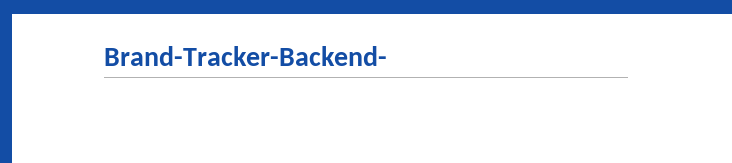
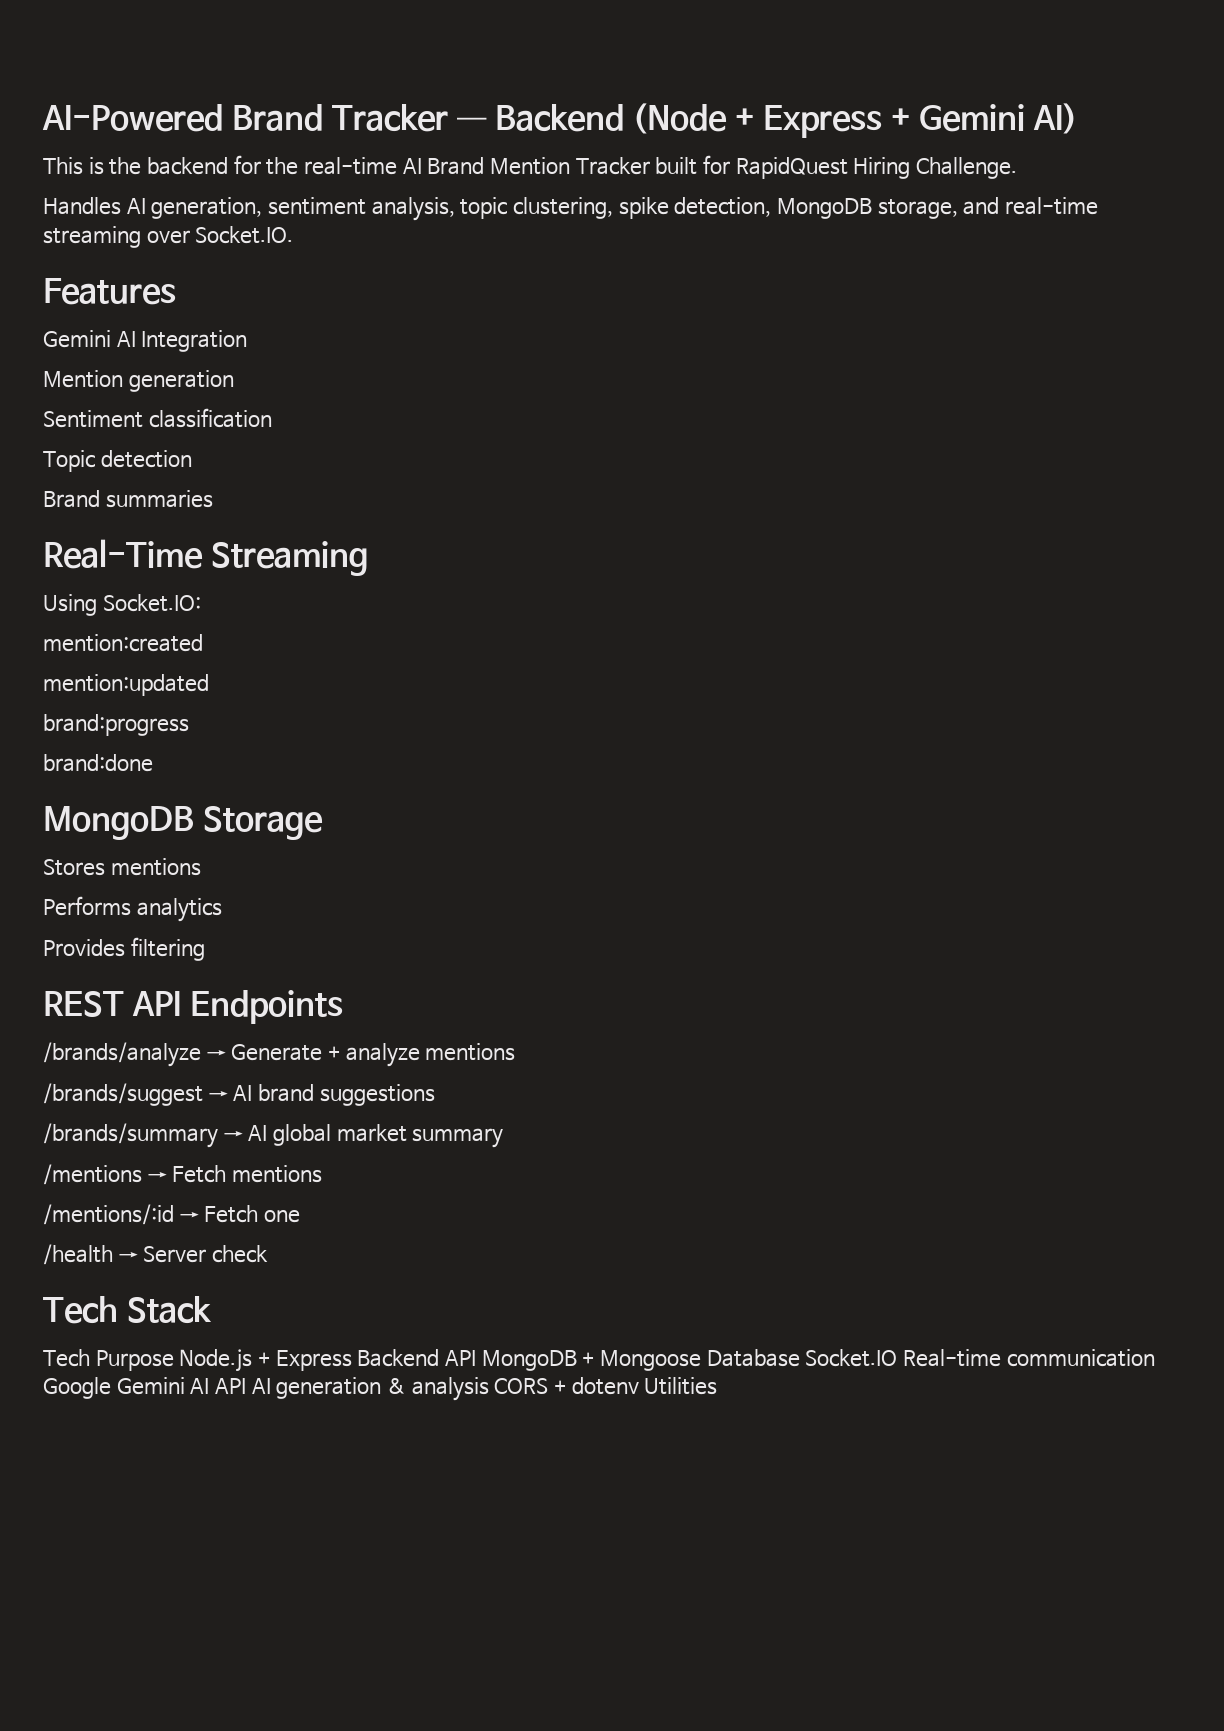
- Brand-Tracker-Backend-
+ AI-Powered Brand Tracker — Backend (Node + Express + Gemini AI)
+ This is the backend for the real-time AI Brand Mention Tracker built for RapidQuest Hiring Challenge.
+ Handles AI generation, sentiment analysis, topic clustering, spike detection, MongoDB storage, and real-time streaming over Socket.IO.
+ Features
+ Gemini AI Integration
+ Mention generation
+ Sentiment classification
+ Topic detection
+ Brand summaries
+ Real-Time Streaming
+ Using Socket.IO:
+ mention:created
+ mention:updated
+ brand:progress
+ brand:done
+ MongoDB Storage
+ Stores mentions
+ Performs analytics
+ Provides filtering
+ REST API Endpoints
+ /brands/analyze → Generate + analyze mentions
+ /brands/suggest → AI brand suggestions
+ /brands/summary → AI global market summary
+ /mentions → Fetch mentions
+ /mentions/:id → Fetch one
+ /health → Server check
+ Tech Stack
+ Tech Purpose Node.js + Express Backend API MongoDB + Mongoose Database Socket.IO Real-time communication Google Gemini AI API AI generation & analysis CORS + dotenv Utilities

